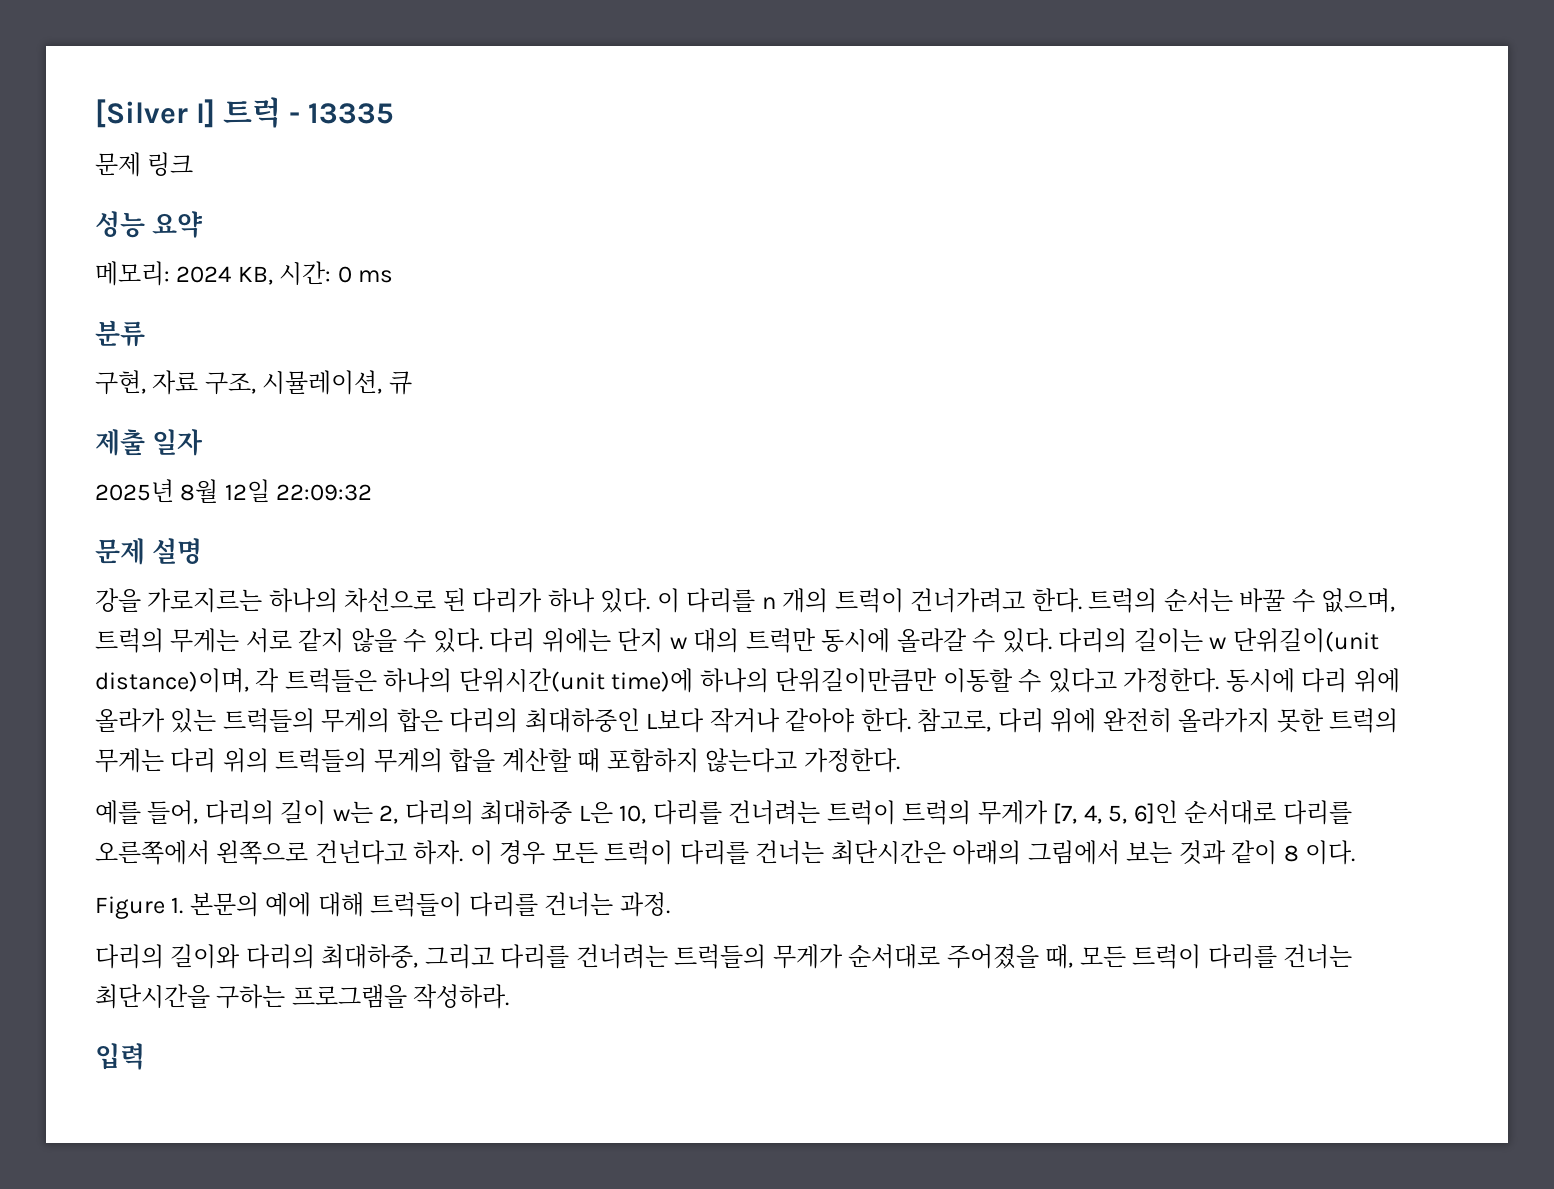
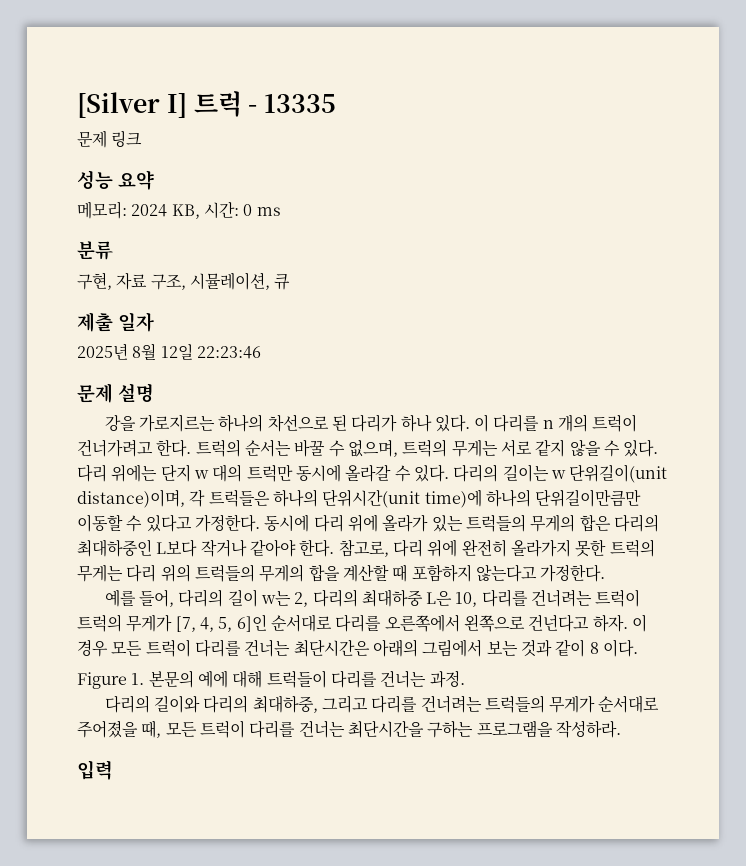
- 2025년 8월 12일 22:09:32
+ 2025년 8월 12일 22:23:46

